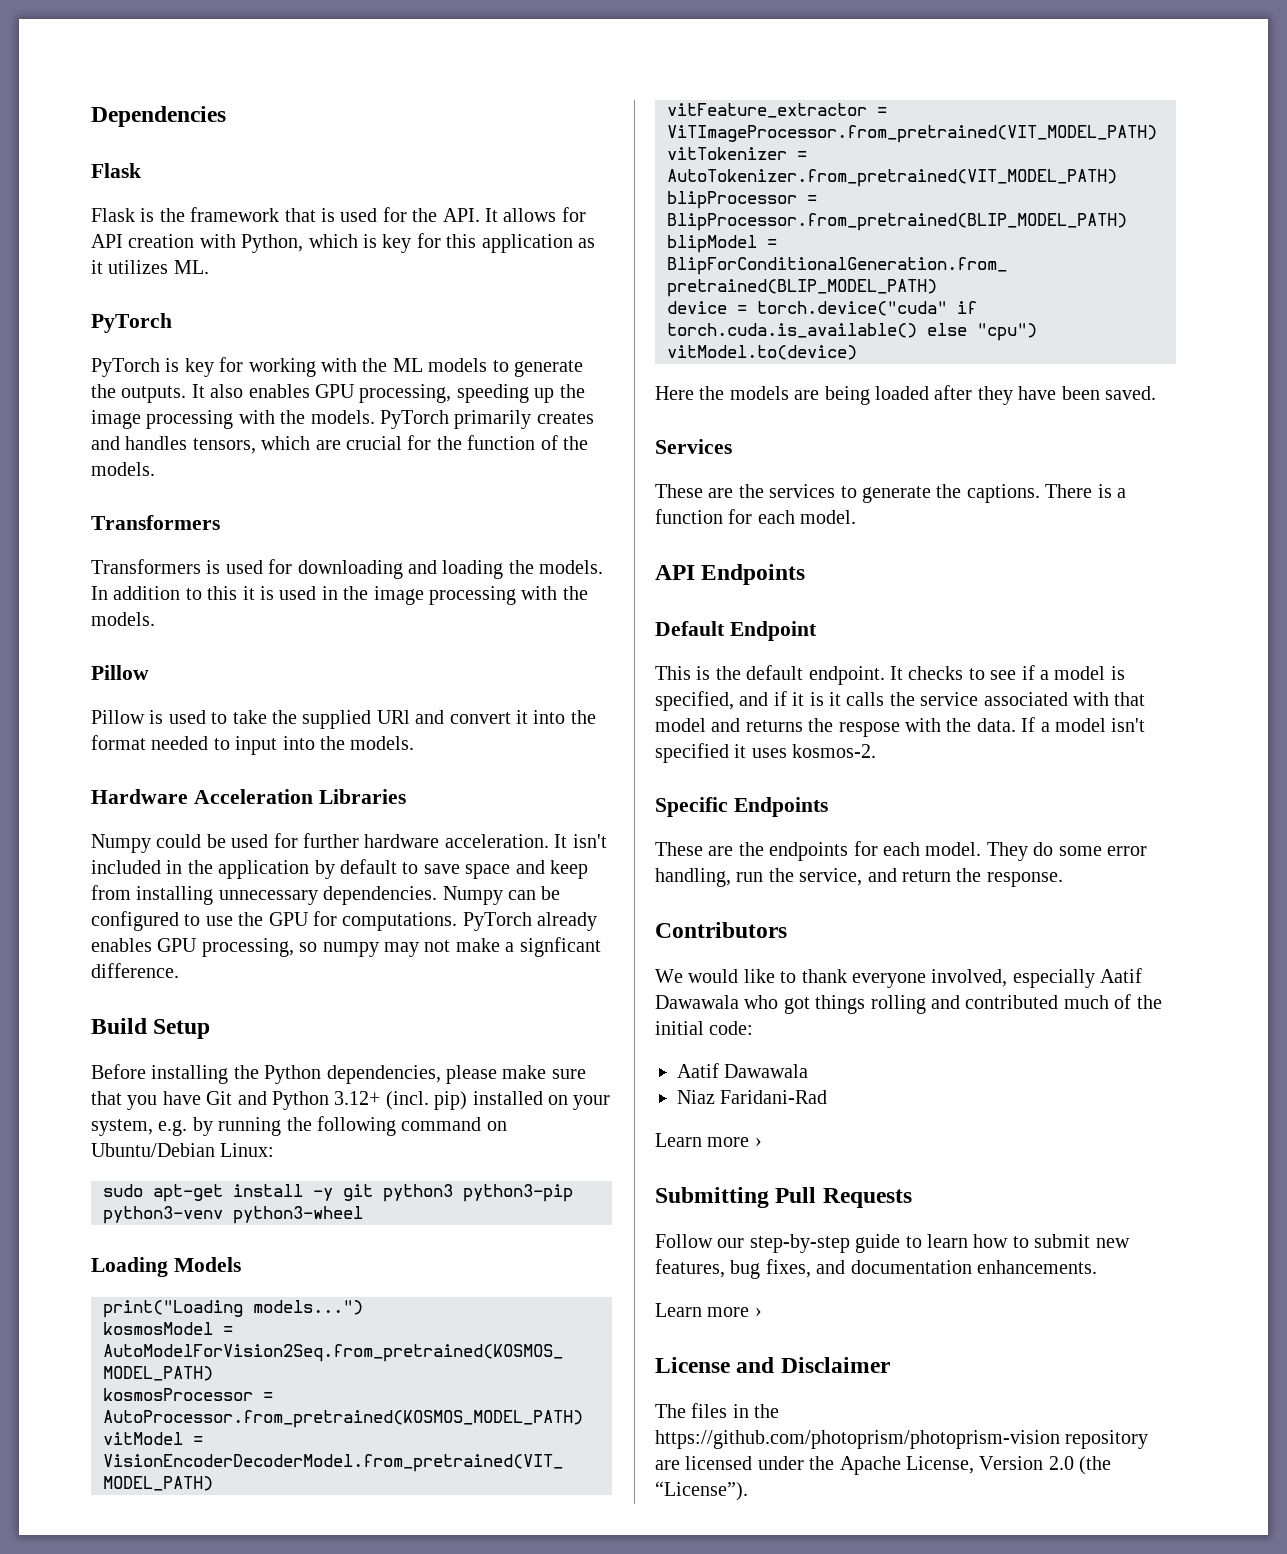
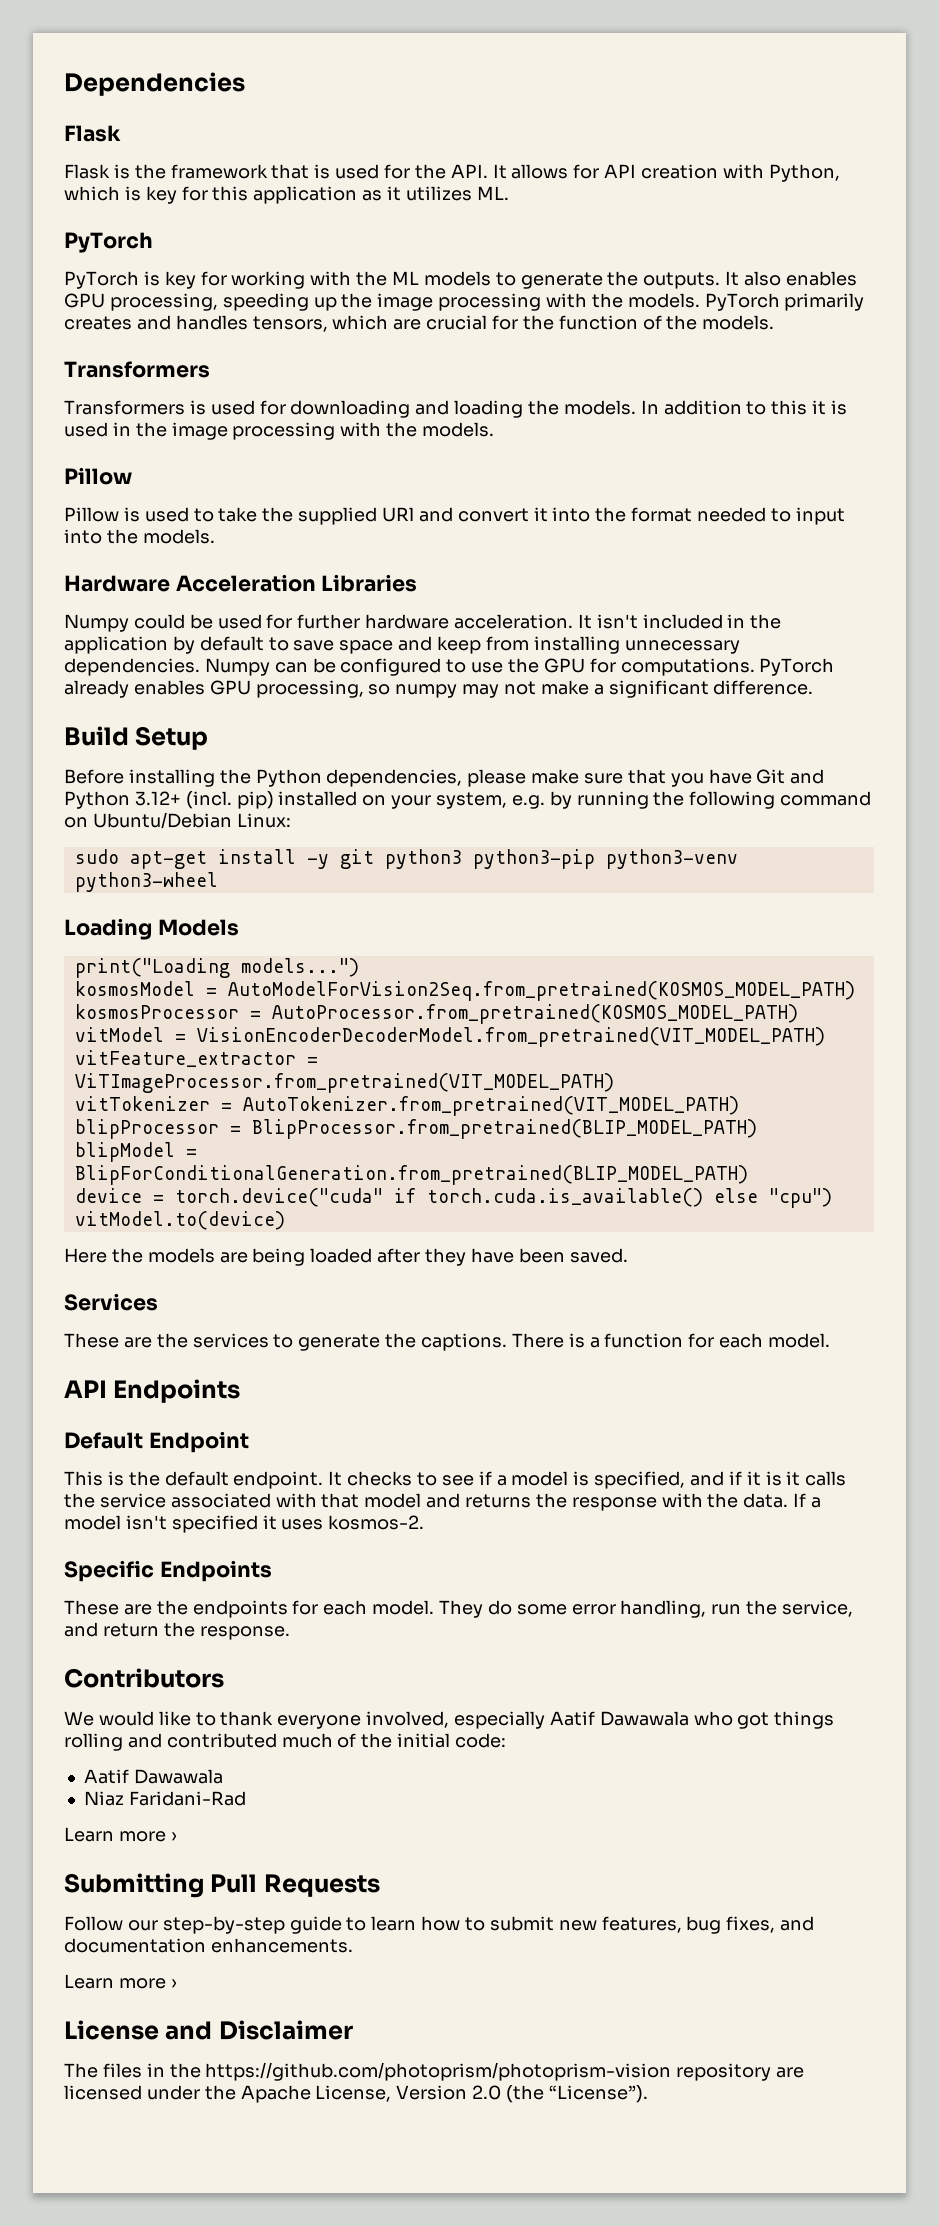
- PyTorch already enables GPU processing, so numpy may not make a signficant difference.
+ PyTorch already enables GPU processing, so numpy may not make a significant difference.
- It checks to see if a model is specified, and if it is it calls the service associated with that model and returns the respose with the data.
+ It checks to see if a model is specified, and if it is it calls the service associated with that model and returns the response with the data.

